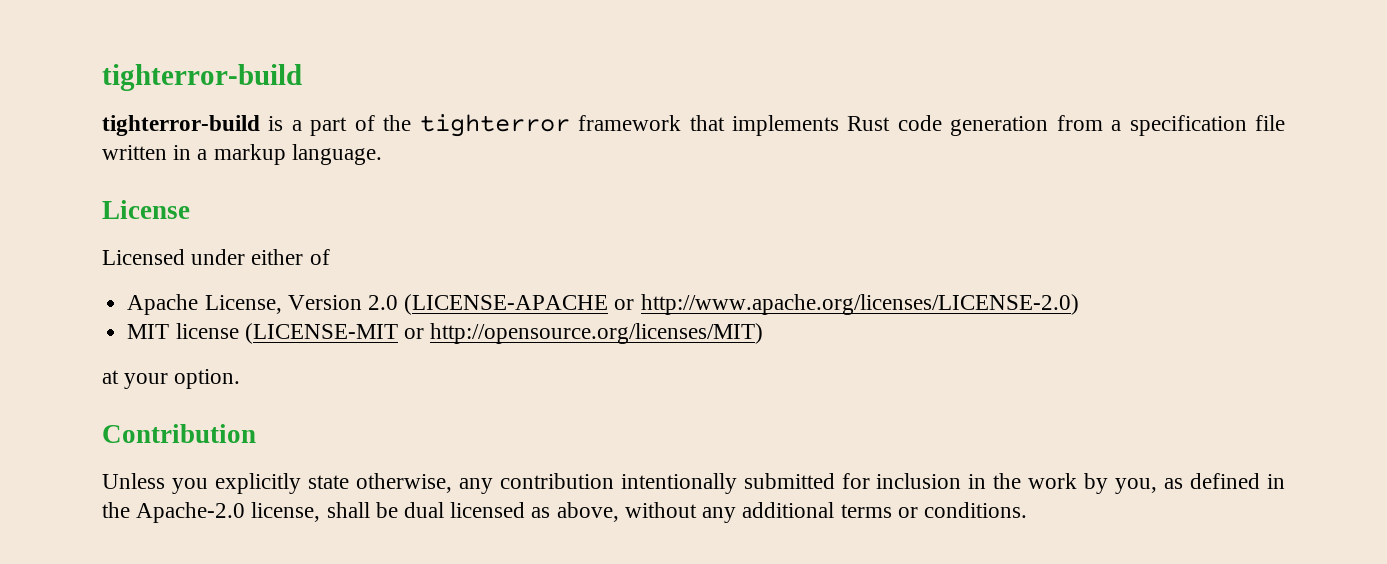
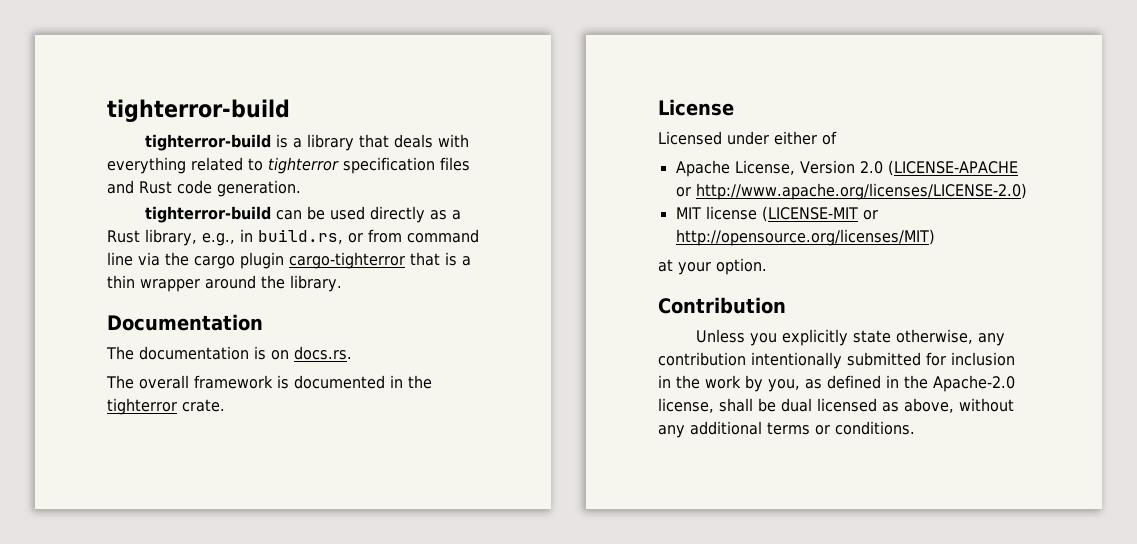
- tighterror-build is a part of the tighterror framework that implements Rust code generation from a specification file written in a markup language.
+ tighterror-build is a library that deals with everything related to tighterror specification files and Rust code generation.
+ tighterror-build can be used directly as a Rust library, e.g., in build.rs, or from command line via the cargo plugin cargo-tighterror that is a thin wrapper around the library.
+ Documentation
+ The documentation is on docs.rs.
+ The overall framework is documented in the tighterror crate.

